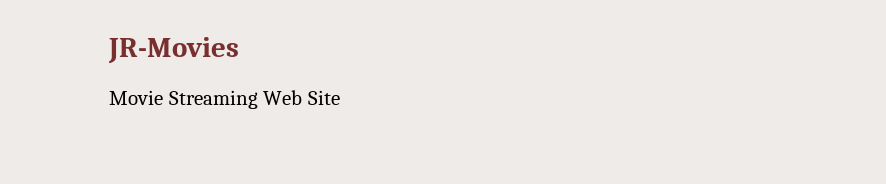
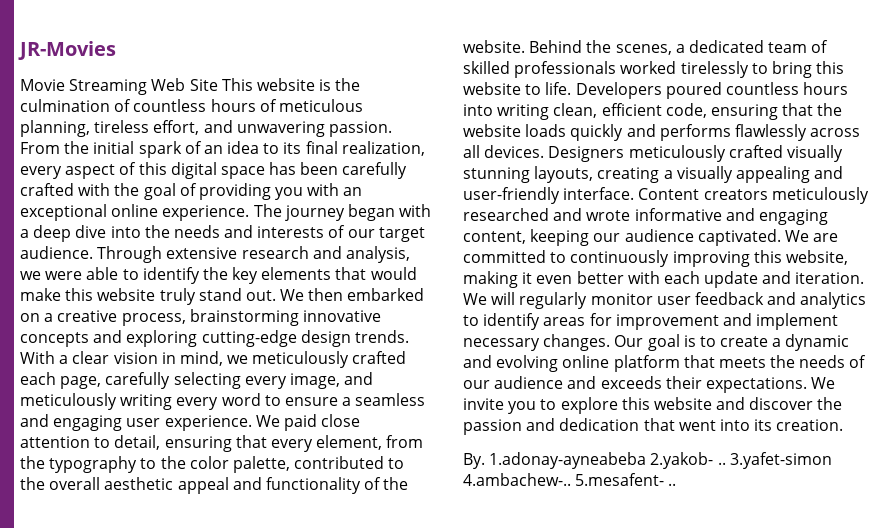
- Movie Streaming Web Site
+ Movie Streaming Web Site This website is the culmination of countless hours of meticulous planning, tireless effort, and unwavering passion. From the initial spark of an idea to its final realization, every aspect of this digital space has been carefully crafted with the goal of providing you with an exceptional online experience. The journey began with a deep dive into the needs and interests of our target audience. Through extensive research and analysis, we were able to identify the key elements that would make this website truly stand out. We then embarked on a creative process, brainstorming innovative concepts and exploring cutting-edge design trends. With a clear vision in mind, we meticulously crafted each page, carefully selecting every image, and meticulously writing every word to ensure a seamless and engaging user experience. We paid close attention to detail, ensuring that every element, from the typography to the color palette, contributed to the overall aesthetic appeal and functionality of the website. Behind the scenes, a dedicated team of skilled professionals worked tirelessly to bring this website to life. Developers poured countless hours into writing clean, efficient code, ensuring that the website loads quickly and performs flawlessly across all devices. Designers meticulously crafted visually stunning layouts, creating a visually appealing and user-friendly interface. Content creators meticulously researched and wrote informative and engaging content, keeping our audience captivated. We are committed to continuously improving this website, making it even better with each update and iteration. We will regularly monitor user feedback and analytics to identify areas for improvement and implement necessary changes. Our goal is to create a dynamic and evolving online platform that meets the needs of our audience and exceeds their expectations. We invite you to explore this website and discover the passion and dedication that went into its creation.
+ By. 1.adonay-ayneabeba 2.yakob- .. 3.yafet-simon 4.ambachew-.. 5.mesafent- ..

